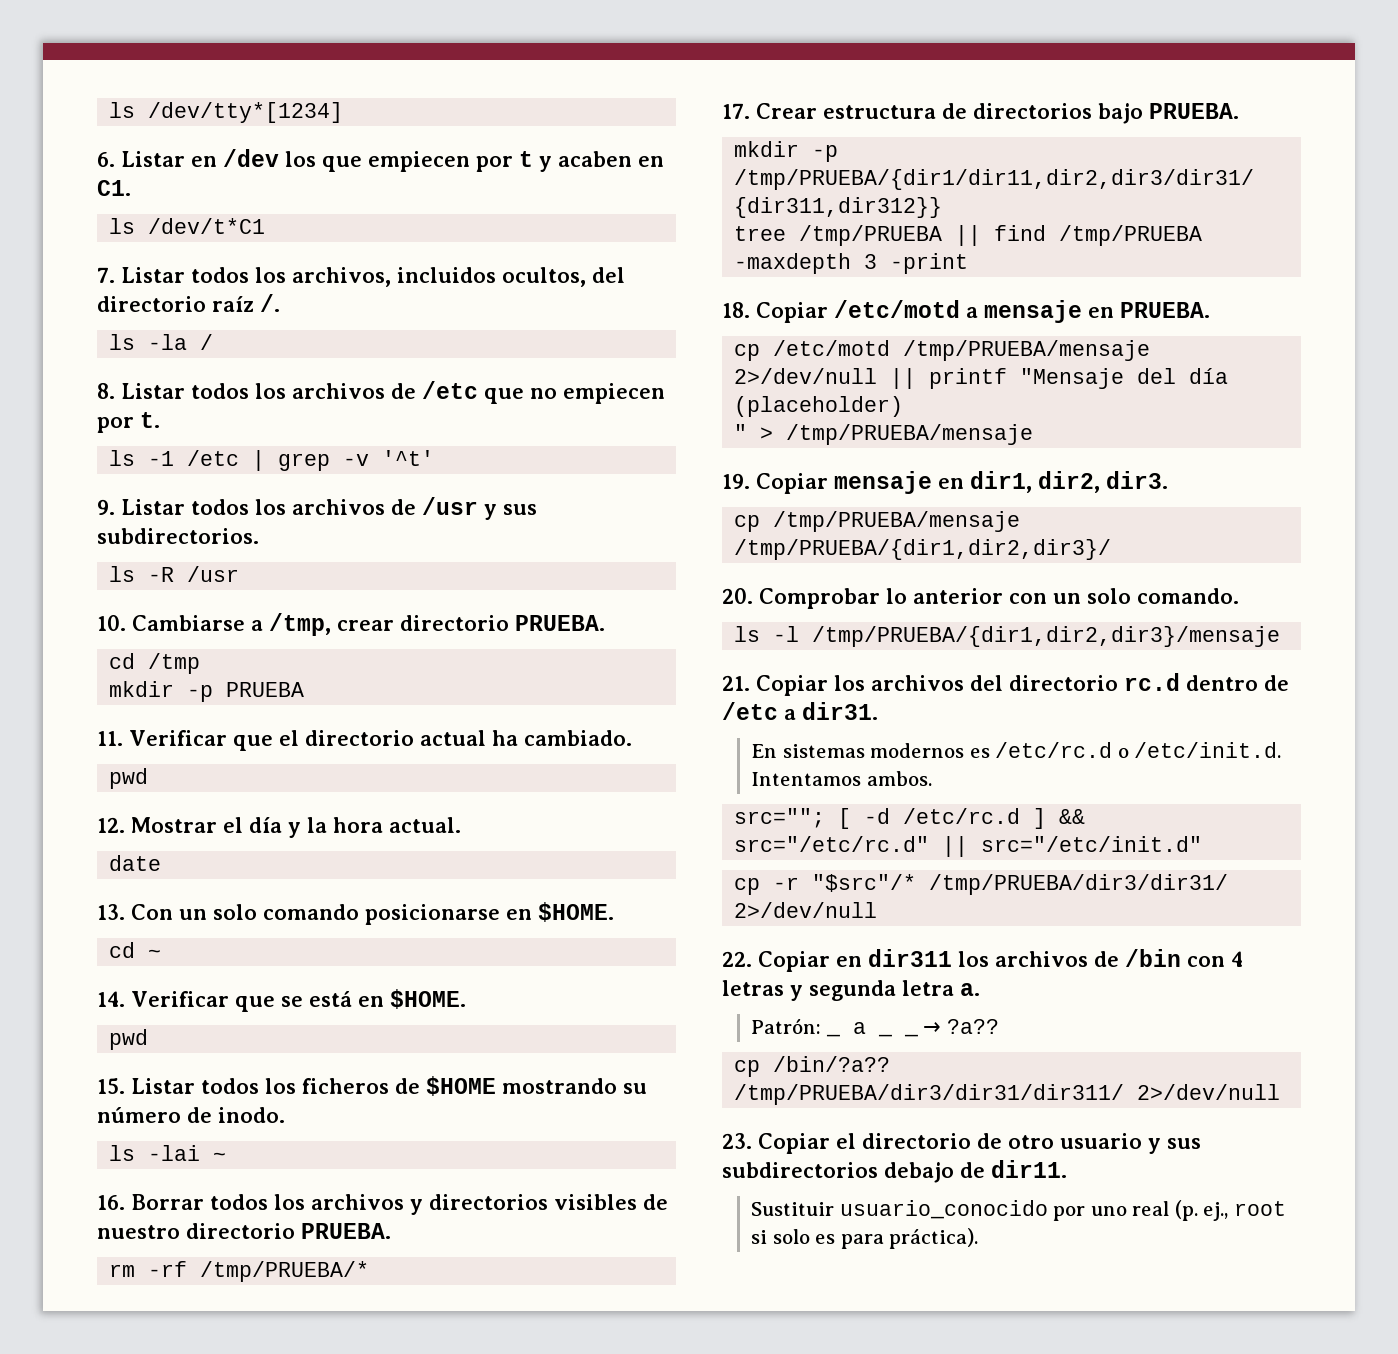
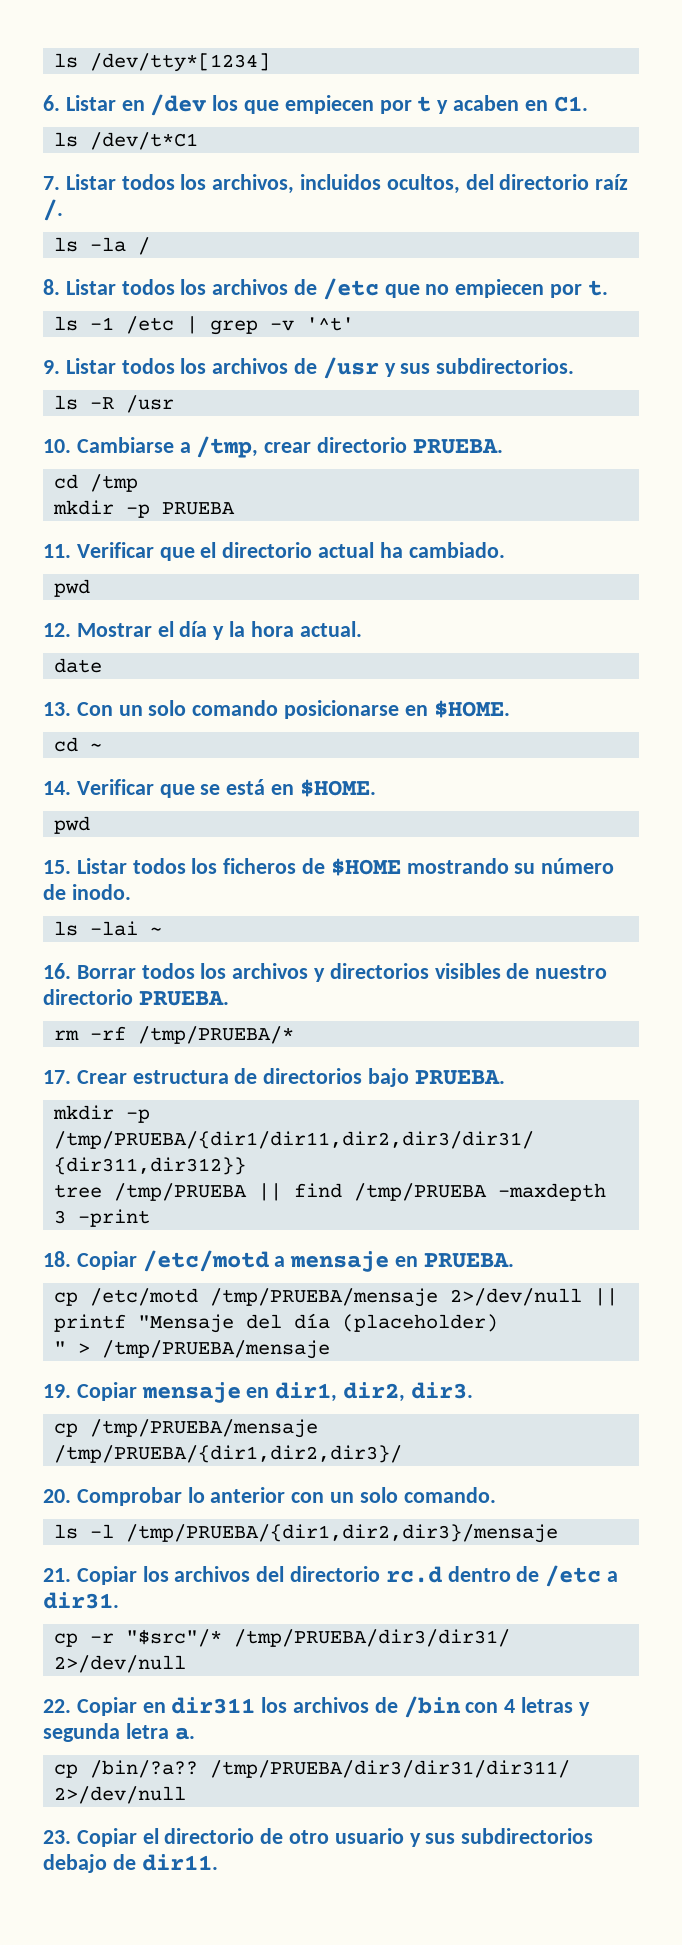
- En sistemas modernos es /etc/rc.d o /etc/init.d. Intentamos ambos.
- src=""; [ -d /etc/rc.d ] && src="/etc/rc.d" || src="/etc/init.d"
- Patrón: _ a _ _ → ?a??
- Sustituir usuario_conocido por uno real (p. ej., root si solo es para práctica).

